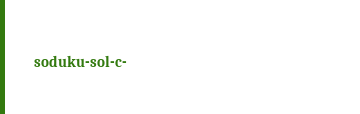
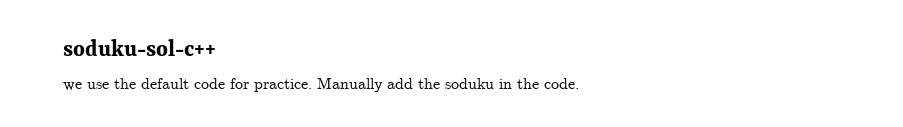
- soduku-sol-c-
+ soduku-sol-c++
+ we use the default code for practice. Manually add the soduku in the code.

